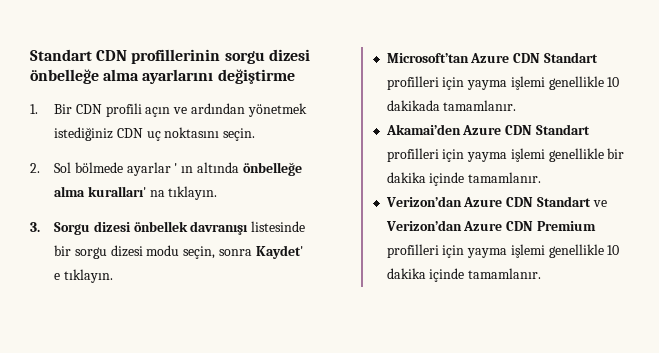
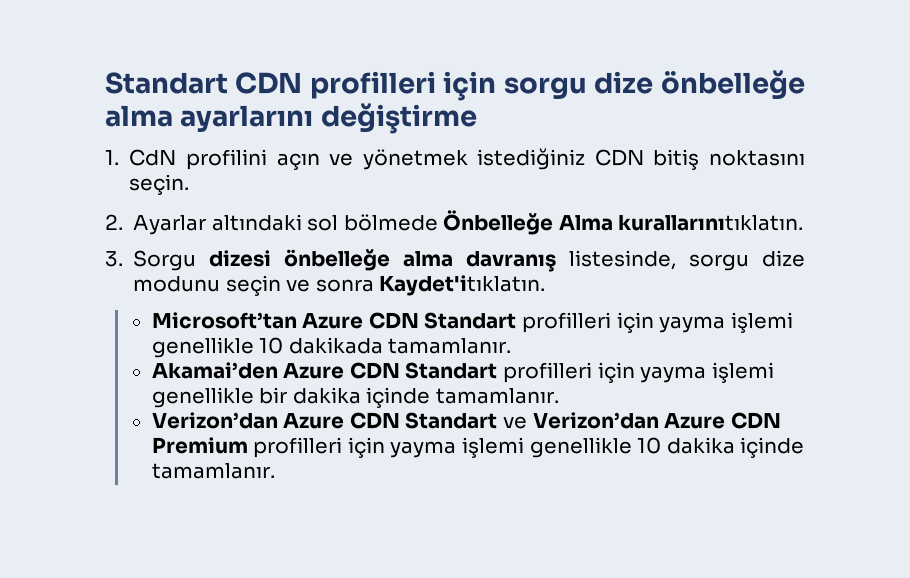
- Standart CDN profillerinin sorgu dizesi önbelleğe alma ayarlarını değiştirme
+ Standart CDN profilleri için sorgu dize önbelleğe alma ayarlarını değiştirme
- 1. Bir CDN profili açın ve ardından yönetmek istediğiniz CDN uç noktasını seçin.
+ 1. CdN profilini açın ve yönetmek istediğiniz CDN bitiş noktasını seçin.
- 2. Sol bölmede ayarlar ' ın altında önbelleğe alma kuralları' na tıklayın.
- 3. Sorgu dizesi önbellek davranışı listesinde bir sorgu dizesi modu seçin, sonra Kaydet' e tıklayın.
+ 2. Ayarlar altındaki sol bölmede Önbelleğe Alma kurallarınıtıklatın.
+ 3. Sorgu dizesi önbelleğe alma davranış listesinde, sorgu dize modunu seçin ve sonra Kaydet'itıklatın.

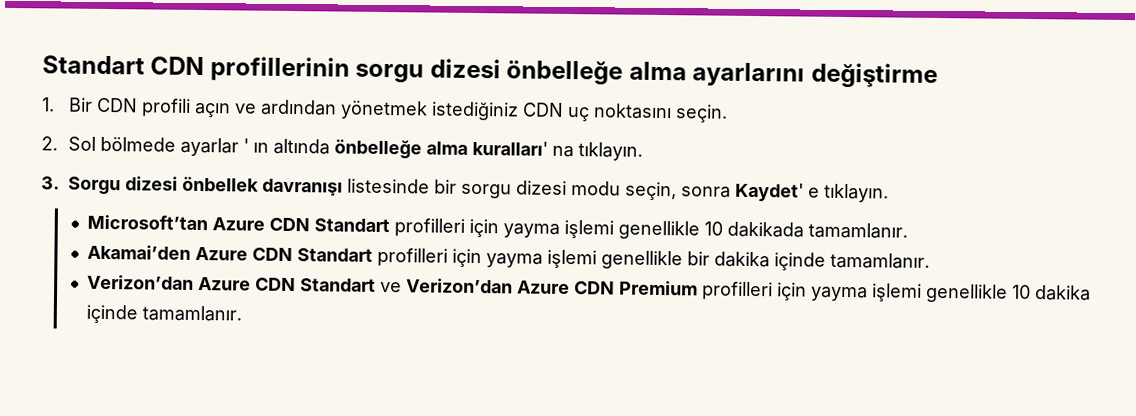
- Standart CDN profilleri için sorgu dize önbelleğe alma ayarlarını değiştirme
+ Standart CDN profillerinin sorgu dizesi önbelleğe alma ayarlarını değiştirme
- 1. CdN profilini açın ve yönetmek istediğiniz CDN bitiş noktasını seçin.
+ 1. Bir CDN profili açın ve ardından yönetmek istediğiniz CDN uç noktasını seçin.
- 2. Ayarlar altındaki sol bölmede Önbelleğe Alma kurallarınıtıklatın.
- 3. Sorgu dizesi önbelleğe alma davranış listesinde, sorgu dize modunu seçin ve sonra Kaydet'itıklatın.
+ 2. Sol bölmede ayarlar ' ın altında önbelleğe alma kuralları' na tıklayın.
+ 3. Sorgu dizesi önbellek davranışı listesinde bir sorgu dizesi modu seçin, sonra Kaydet' e tıklayın.

